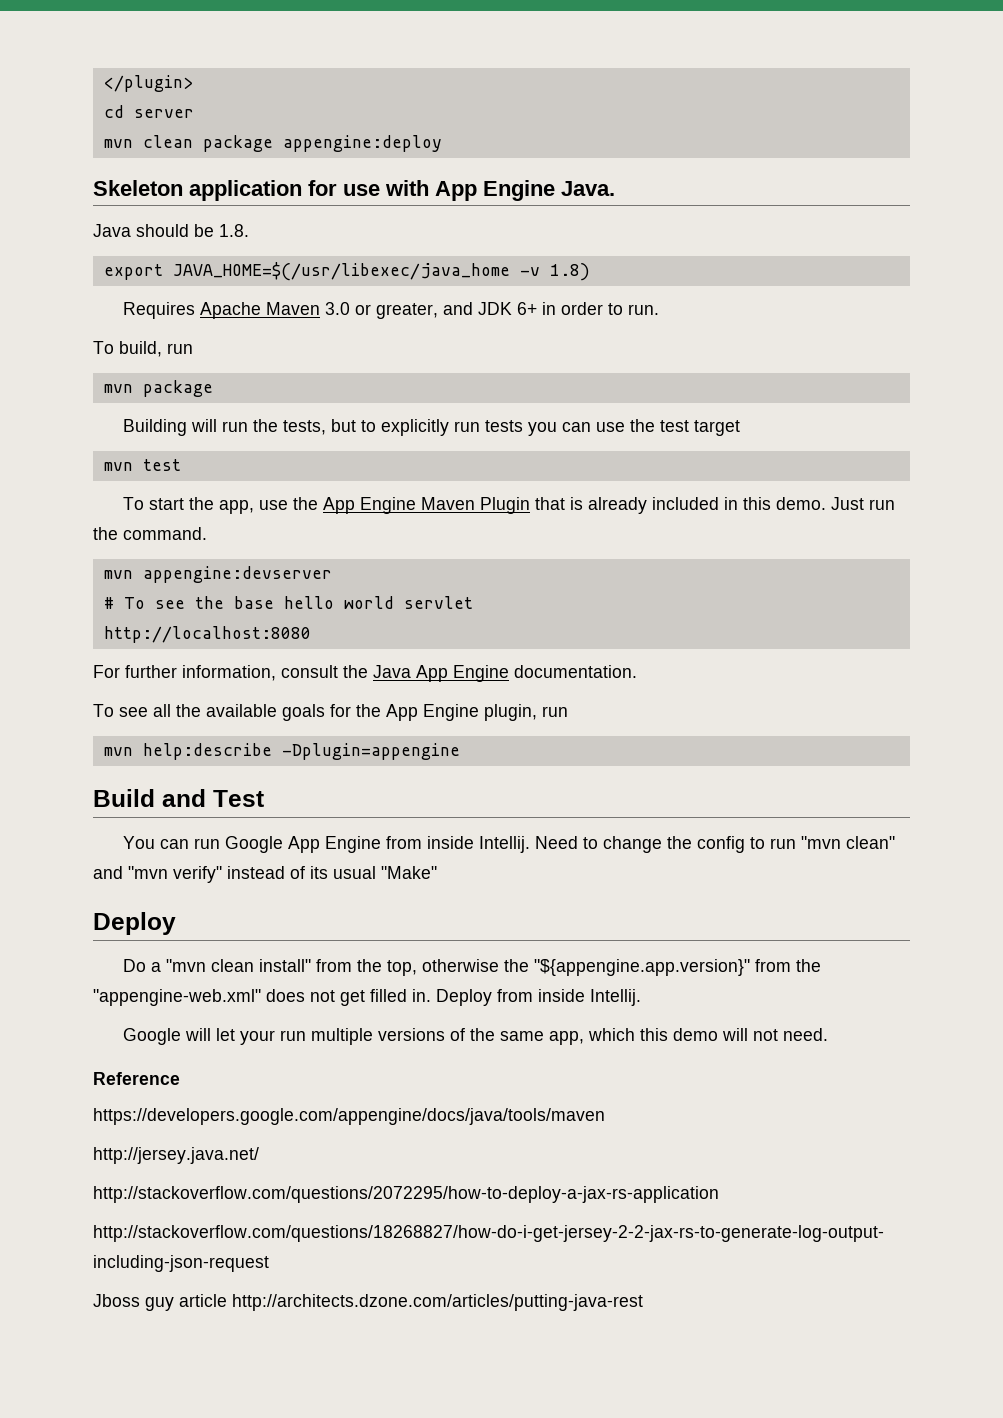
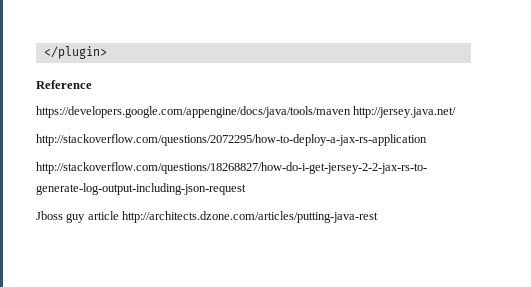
- cd server
- mvn clean package appengine:deploy
- Skeleton application for use with App Engine Java.
- Java should be 1.8.
- export JAVA_HOME=$(/usr/libexec/java_home -v 1.8)
- Requires Apache Maven 3.0 or greater, and JDK 6+ in order to run.
- To build, run
- mvn package
- Building will run the tests, but to explicitly run tests you can use the test target
- mvn test
- To start the app, use the App Engine Maven Plugin that is already included in this demo. Just run the command.
- mvn appengine:devserver
- # To see the base hello world servlet
- http://localhost:8080
- For further information, consult the Java App Engine documentation.
- To see all the available goals for the App Engine plugin, run
- mvn help:describe -Dplugin=appengine
- Build and Test
- You can run Google App Engine from inside Intellij. Need to change the config to run "mvn clean" and "mvn verify" instead of its usual "Make"
- Deploy
- Do a "mvn clean install" from the top, otherwise the "${appengine.app.version}" from the "appengine-web.xml" does not get filled in. Deploy from inside Intellij.
- Google will let your run multiple versions of the same app, which this demo will not need.
- https://developers.google.com/appengine/docs/java/tools/maven
- http://jersey.java.net/
+ https://developers.google.com/appengine/docs/java/tools/maven http://jersey.java.net/

